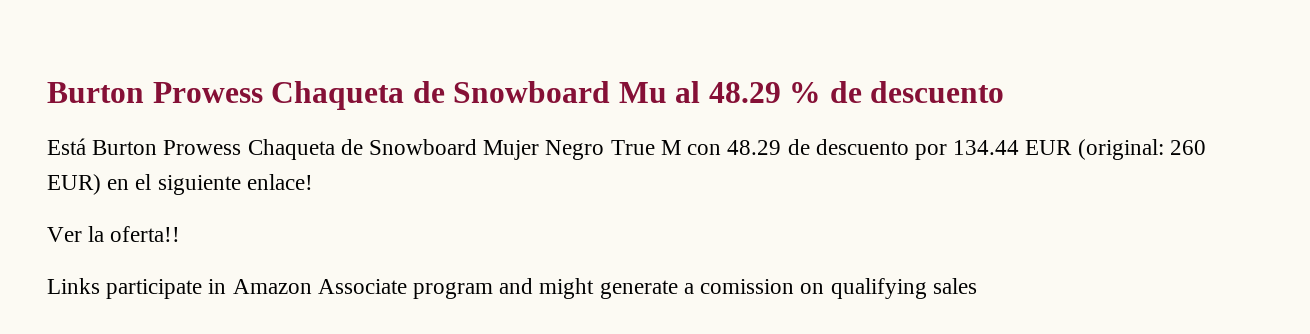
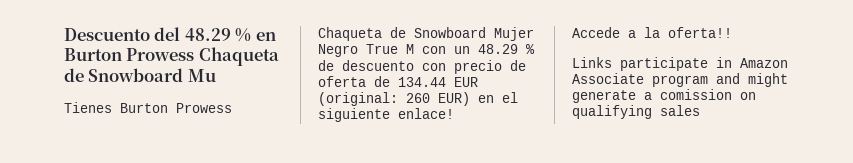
- Burton Prowess Chaqueta de Snowboard Mu al 48.29 % de descuento
- Está Burton Prowess Chaqueta de Snowboard Mujer Negro True M con 48.29 de descuento por 134.44 EUR (original: 260 EUR) en el siguiente enlace!
+ Descuento del 48.29 % en Burton Prowess Chaqueta de Snowboard Mu
+ Tienes Burton Prowess Chaqueta de Snowboard Mujer Negro True M con un 48.29 % de descuento con precio de oferta de 134.44 EUR (original: 260 EUR) en el siguiente enlace!
- Ver la oferta!!
+ Accede a la oferta!!

